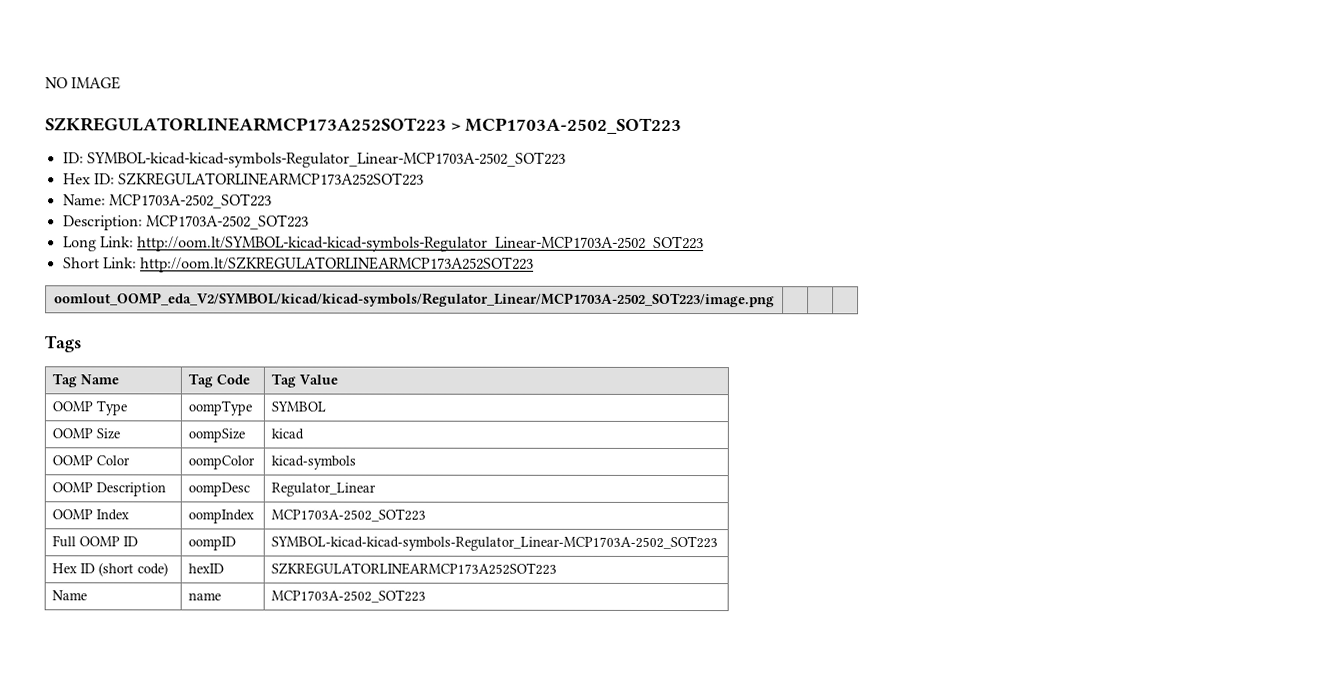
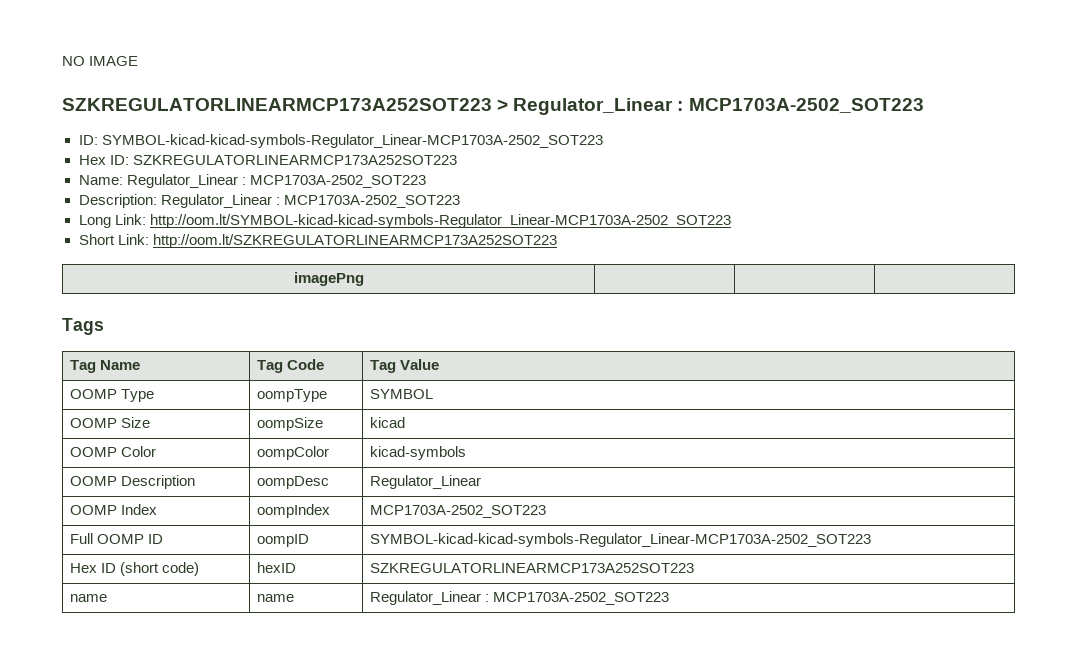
- SZKREGULATORLINEARMCP173A252SOT223 > MCP1703A-2502_SOT223
+ SZKREGULATORLINEARMCP173A252SOT223 > Regulator_Linear : MCP1703A-2502_SOT223
- Name: MCP1703A-2502_SOT223
+ Name: Regulator_Linear : MCP1703A-2502_SOT223
- Description: MCP1703A-2502_SOT223
+ Description: Regulator_Linear : MCP1703A-2502_SOT223
- oomlout_OOMP_eda_V2/SYMBOL/kicad/kicad-symbols/Regulator_Linear/MCP1703A-2502_SOT223/image.png | | |
+ imagePng | | |
- Name | name | MCP1703A-2502_SOT223
+ name | name | Regulator_Linear : MCP1703A-2502_SOT223

